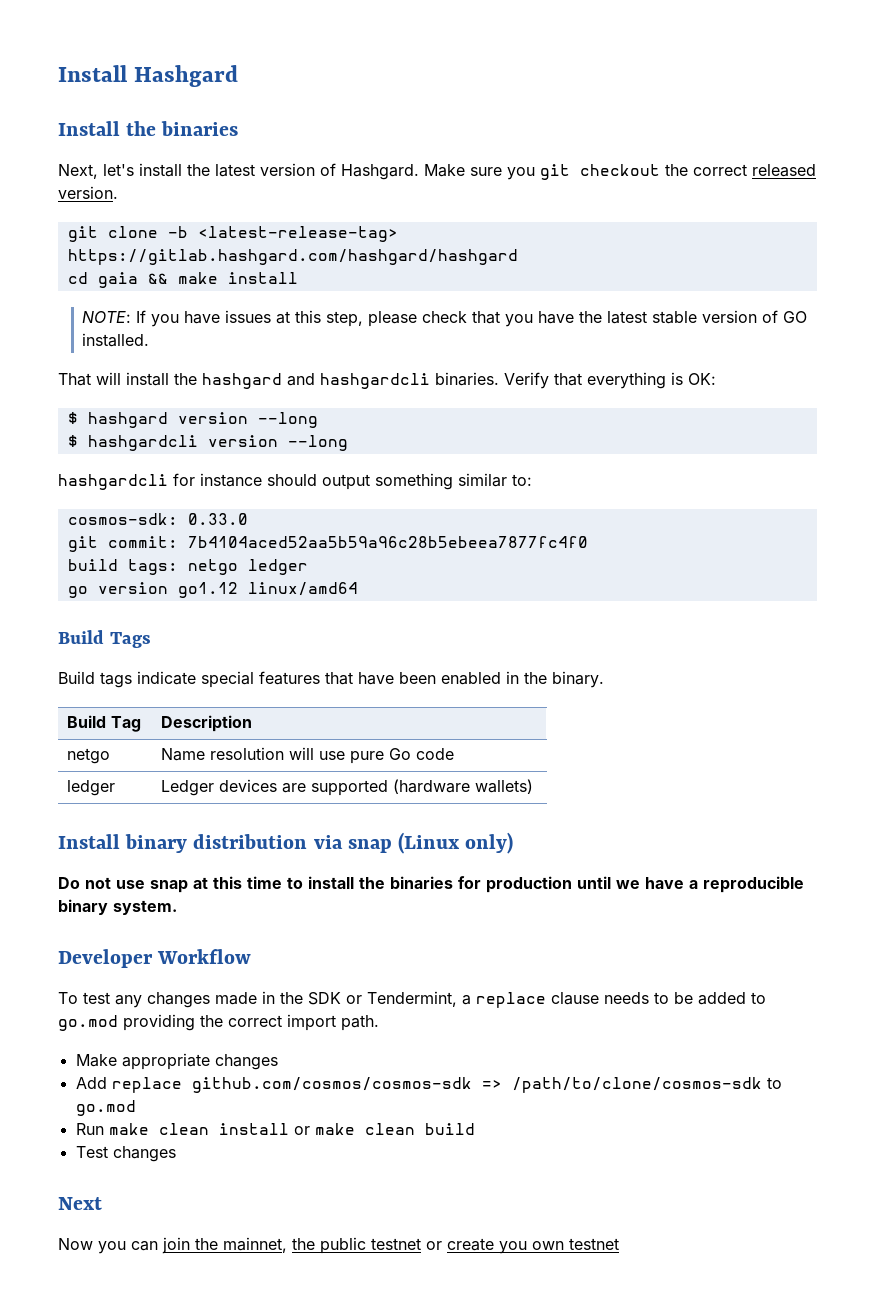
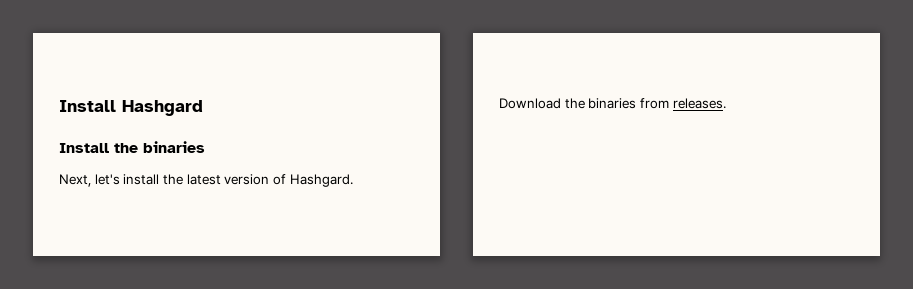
- Make sure you git checkout the correct released version.
- git clone -b <latest-release-tag> https://gitlab.hashgard.com/hashgard/hashgard
- cd gaia && make install
- NOTE: If you have issues at this step, please check that you have the latest stable version of GO installed.
- That will install the hashgard and hashgardcli binaries. Verify that everything is OK:
- $ hashgard version --long
- $ hashgardcli version --long
- hashgardcli for instance should output something similar to:
- cosmos-sdk: 0.33.0
- git commit: 7b4104aced52aa5b59a96c28b5ebeea7877fc4f0
- build tags: netgo ledger
- go version go1.12 linux/amd64
- Build Tags
- Build tags indicate special features that have been enabled in the binary.
- Build Tag | Description
- netgo | Name resolution will use pure Go code
- ledger | Ledger devices are supported (hardware wallets)
- Install binary distribution via snap (Linux only)
- Do not use snap at this time to install the binaries for production until we have a reproducible binary system.
- Developer Workflow
- To test any changes made in the SDK or Tendermint, a replace clause needs to be added to go.mod providing the correct import path.
- Make appropriate changes
- Add replace github.com/cosmos/cosmos-sdk => /path/to/clone/cosmos-sdk to go.mod
- Run make clean install or make clean build
- Test changes
- Next
- Now you can join the mainnet, the public testnet or create you own testnet
+ Download the binaries from releases.

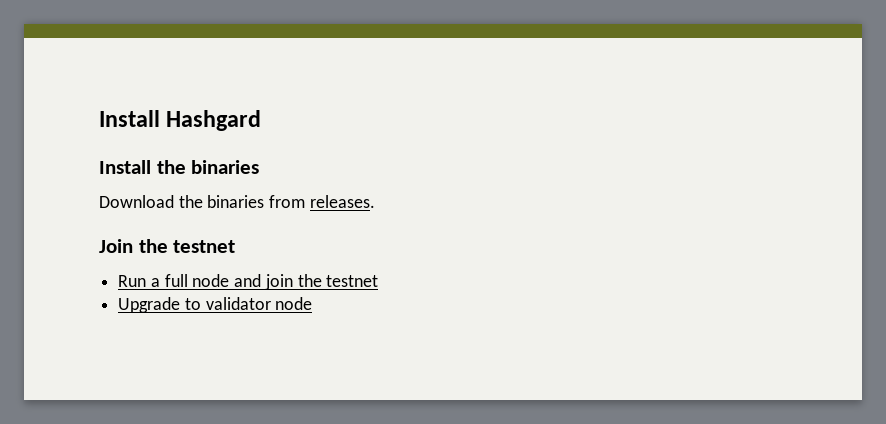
- Next, let's install the latest version of Hashgard.
+ Join the testnet
+ Run a full node and join the testnet
+ Upgrade to validator node

